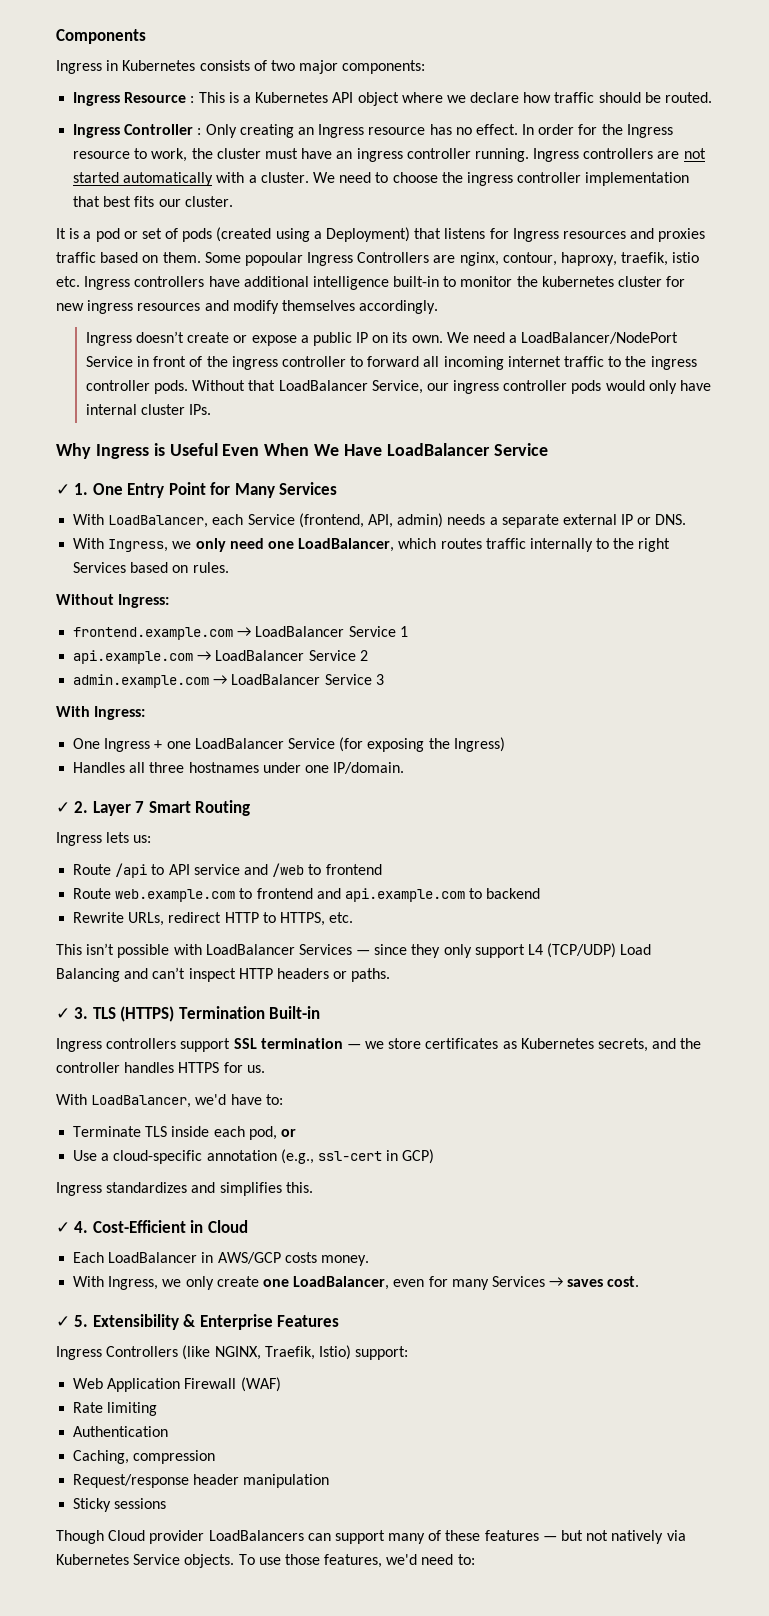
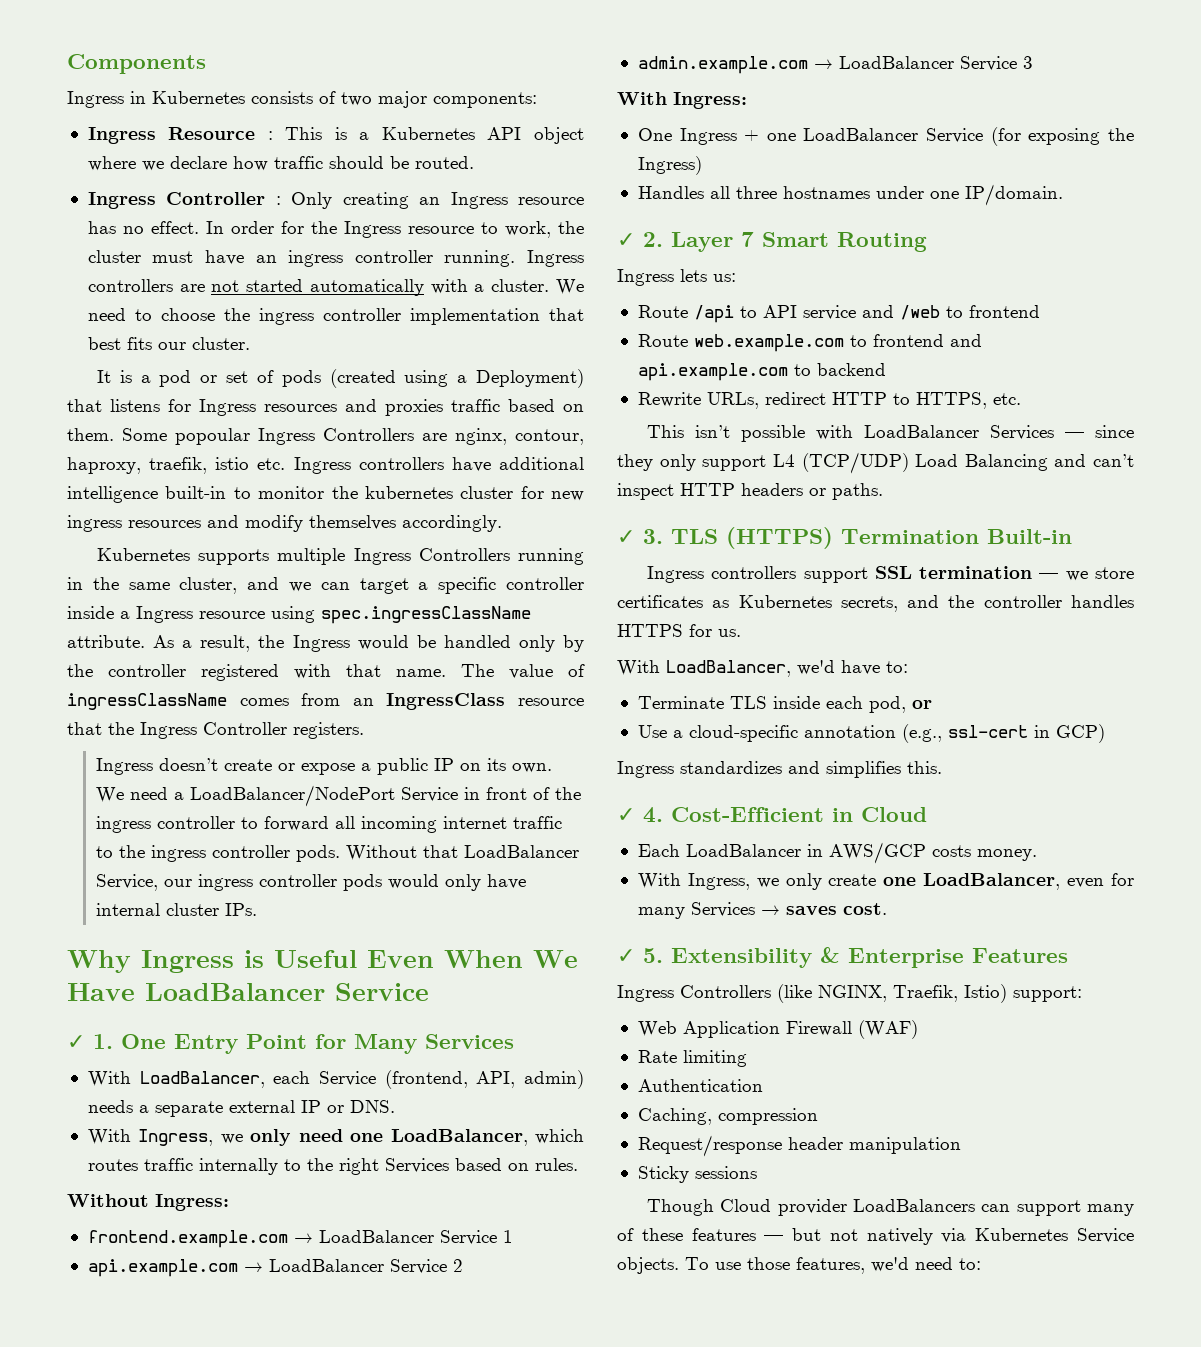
+ Kubernetes supports multiple Ingress Controllers running in the same cluster, and we can target a specific controller inside a Ingress resource using spec.ingressClassName attribute. As a result, the Ingress would be handled only by the controller registered with that name. The value of ingressClassName comes from an IngressClass resource that the Ingress Controller registers.

